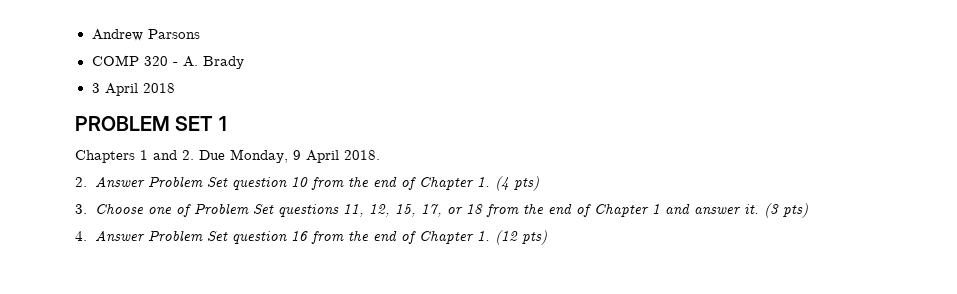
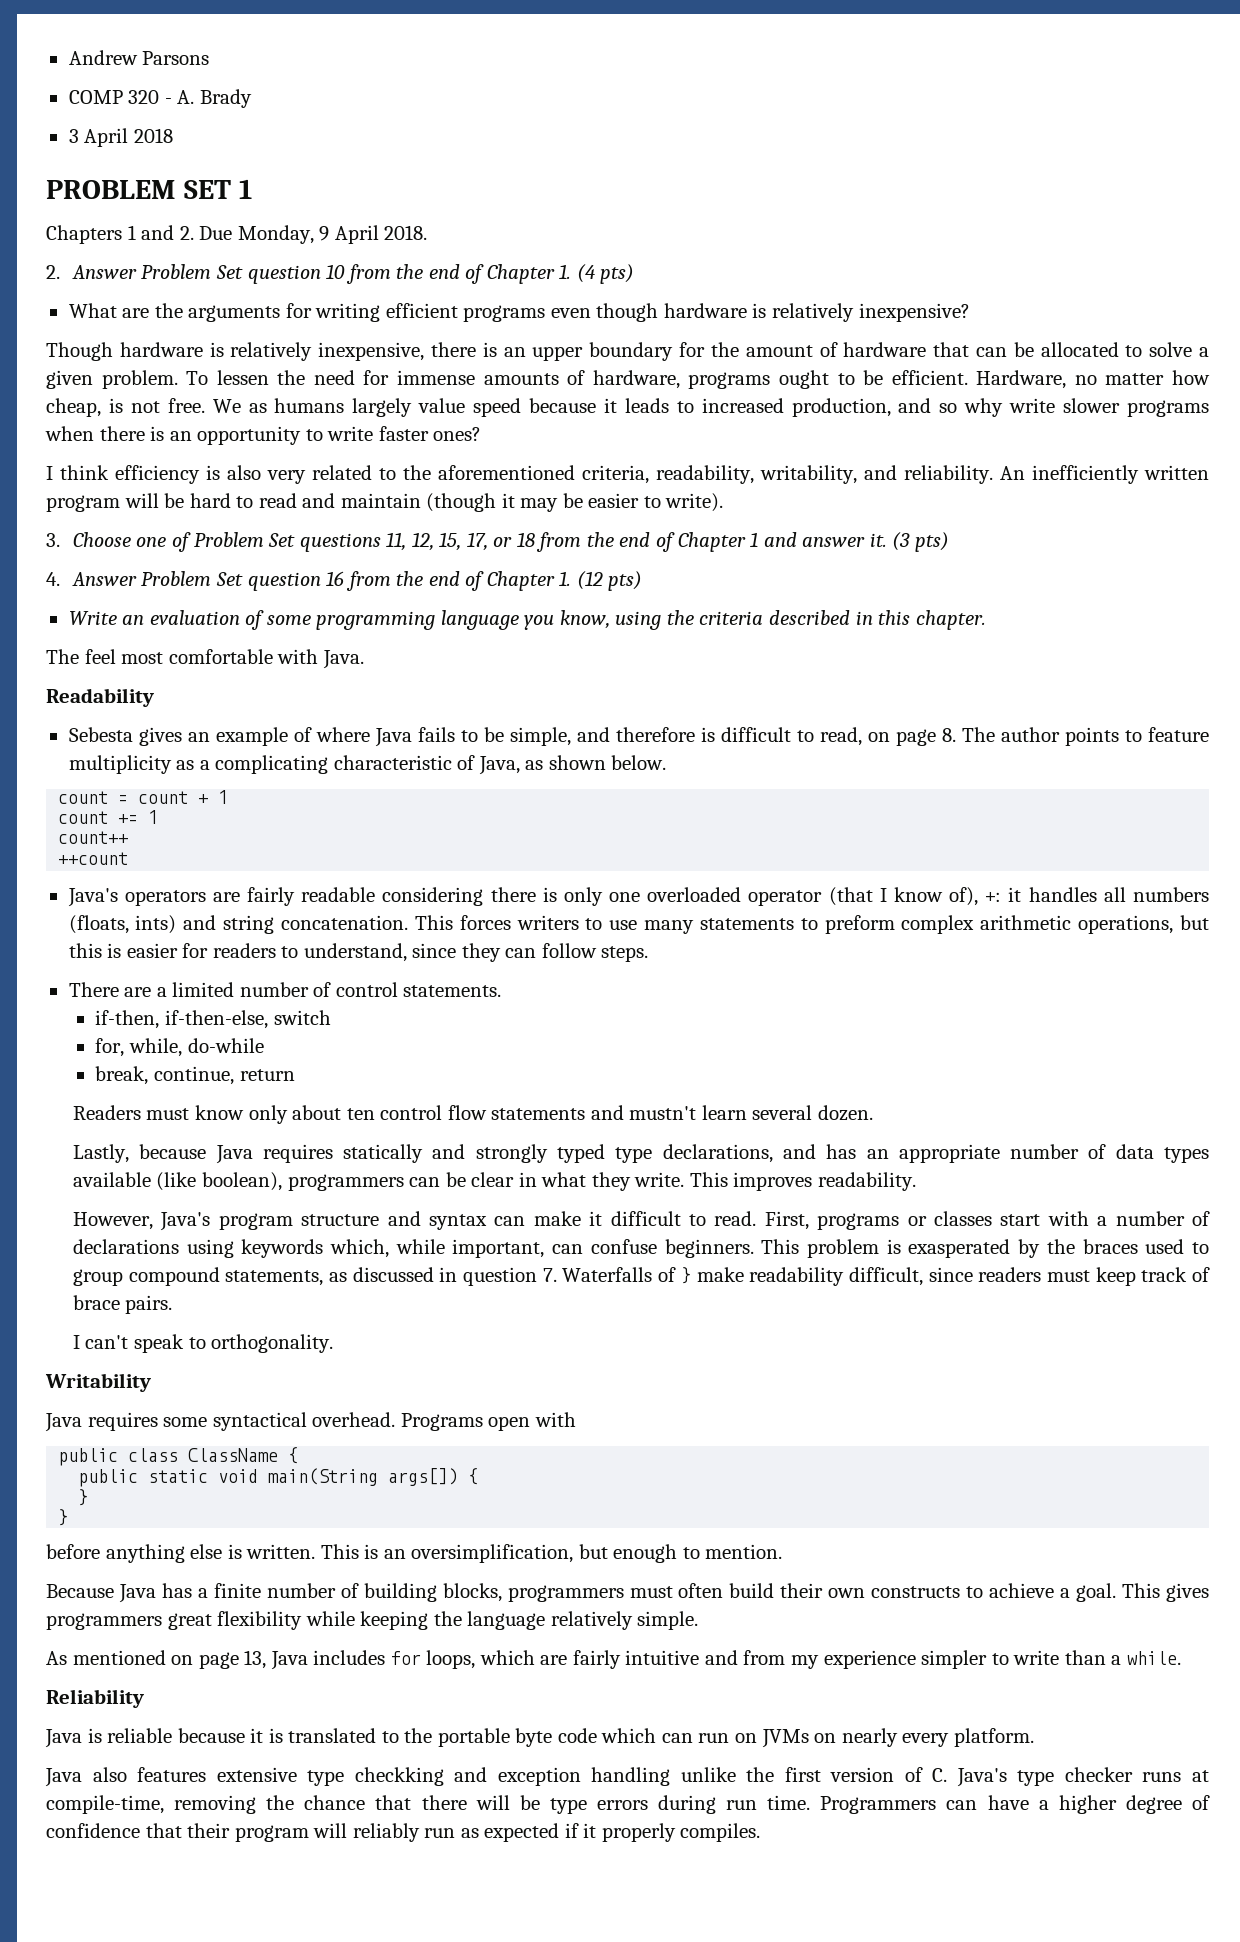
+ What are the arguments for writing efficient programs even though hardware is relatively inexpensive?
+ Though hardware is relatively inexpensive, there is an upper boundary for the amount of hardware that can be allocated to solve a given problem. To lessen the need for immense amounts of hardware, programs ought to be efficient. Hardware, no matter how cheap, is not free. We as humans largely value speed because it leads to increased production, and so why write slower programs when there is an opportunity to write faster ones?
+ I think efficiency is also very related to the aforementioned criteria, readability, writability, and reliability. An inefficiently written program will be hard to read and maintain (though it may be easier to write).
+ Write an evaluation of some programming language you know, using the criteria described in this chapter.
+ The feel most comfortable with Java.
+ Readability
+ Sebesta gives an example of where Java fails to be simple, and therefore is difficult to read, on page 8. The author points to feature multiplicity as a complicating characteristic of Java, as shown below.
+ count = count + 1
+ count += 1
+ count++
+ ++count
+ Java's operators are fairly readable considering there is only one overloaded operator (that I know of), +: it handles all numbers (floats, ints) and string concatenation. This forces writers to use many statements to preform complex arithmetic operations, but this is easier for readers to understand, since they can follow steps.
+ There are a limited number of control statements.
+ if-then, if-then-else, switch
+ for, while, do-while
+ break, continue, return
+ Readers must know only about ten control flow statements and mustn't learn several dozen.
+ Lastly, because Java requires statically and strongly typed type declarations, and has an appropriate number of data types available (like boolean), programmers can be clear in what they write. This improves readability.
+ However, Java's program structure and syntax can make it difficult to read. First, programs or classes start with a number of declarations using keywords which, while important, can confuse beginners. This problem is exasperated by the braces used to group compound statements, as discussed in question 7. Waterfalls of } make readability difficult, since readers must keep track of brace pairs.
+ I can't speak to orthogonality.
+ Writability
+ Java requires some syntactical overhead. Programs open with
+ public class ClassName {
+ public static void main(String args[]) {
+ }
+ }
+ before anything else is written. This is an oversimplification, but enough to mention.
+ Because Java has a finite number of building blocks, programmers must often build their own constructs to achieve a goal. This gives programmers great flexibility while keeping the language relatively simple.
+ As mentioned on page 13, Java includes for loops, which are fairly intuitive and from my experience simpler to write than a while.
+ Reliability
+ Java is reliable because it is translated to the portable byte code which can run on JVMs on nearly every platform.
+ Java also features extensive type checkking and exception handling unlike the first version of C. Java's type checker runs at compile-time, removing the chance that there will be type errors during run time. Programmers can have a higher degree of confidence that their program will reliably run as expected if it properly compiles.

